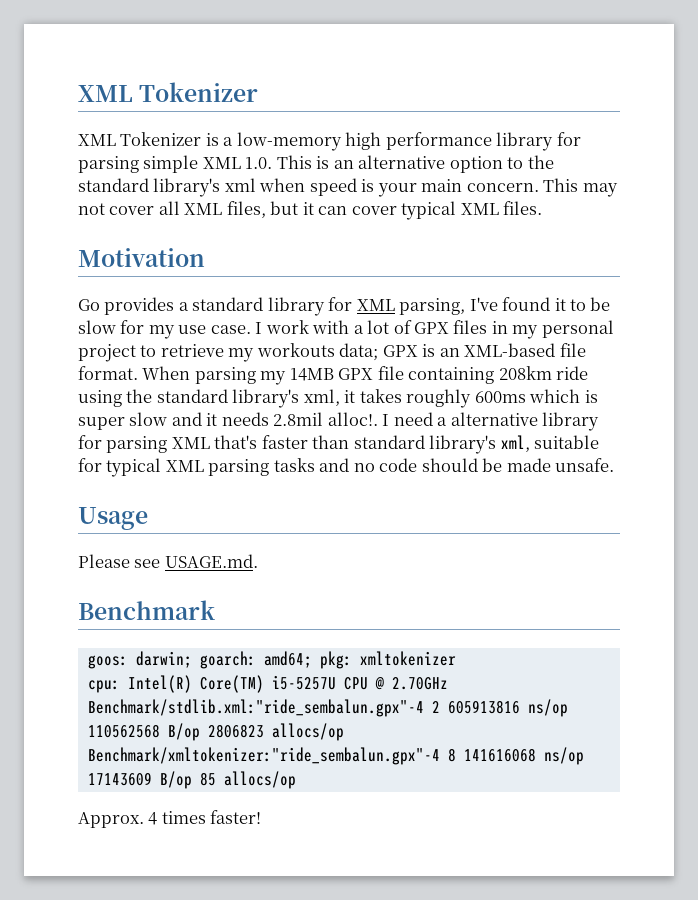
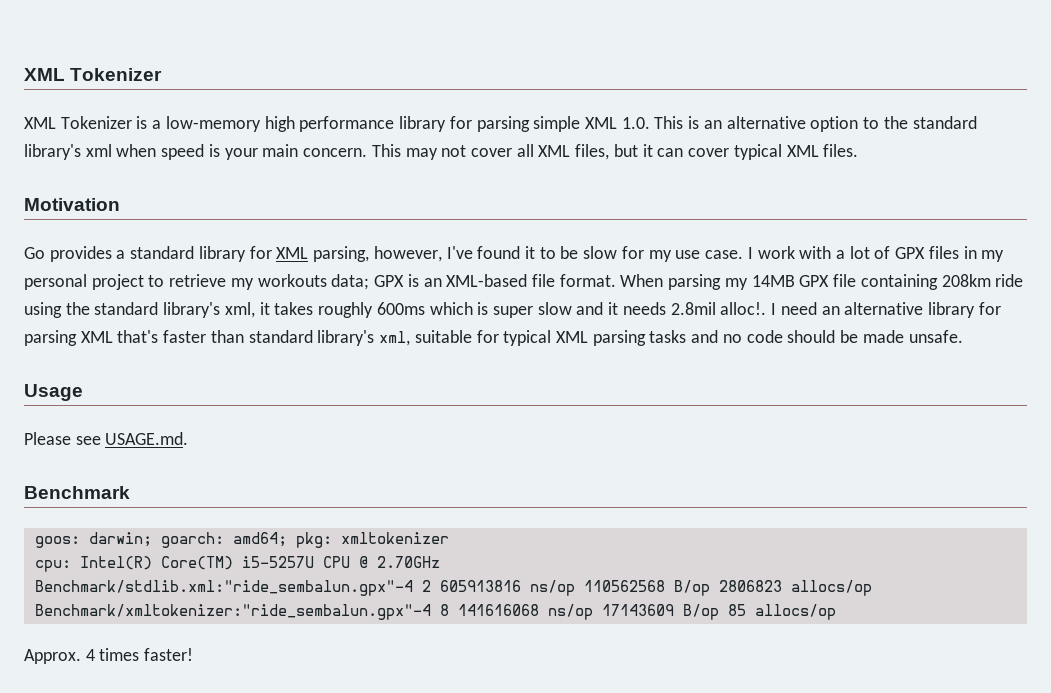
- Go provides a standard library for XML parsing, I've found it to be slow for my use case.
+ Go provides a standard library for XML parsing, however, I've found it to be slow for my use case.
- I need a alternative library for parsing XML that's faster than standard library's xml, suitable for typical XML parsing tasks and no code should be made unsafe.
+ I need an alternative library for parsing XML that's faster than standard library's xml, suitable for typical XML parsing tasks and no code should be made unsafe.

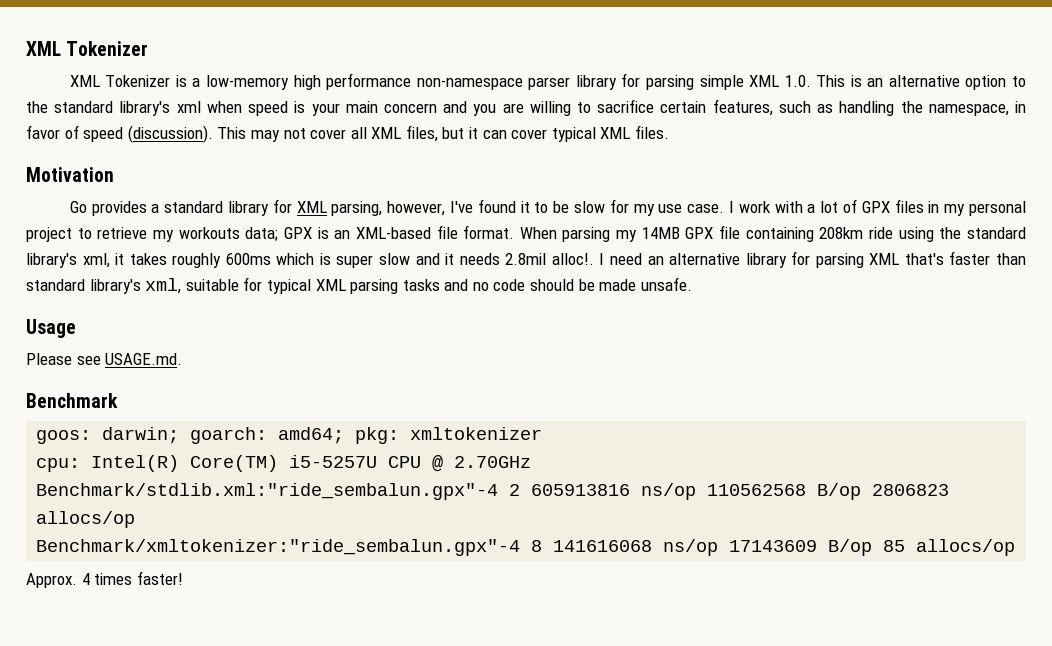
- XML Tokenizer is a low-memory high performance library for parsing simple XML 1.0. This is an alternative option to the standard library's xml when speed is your main concern.
+ XML Tokenizer is a low-memory high performance non-namespace parser library for parsing simple XML 1.0. This is an alternative option to the standard library's xml when speed is your main concern and you are willing to sacrifice certain features, such as handling the namespace, in favor of speed (discussion).

